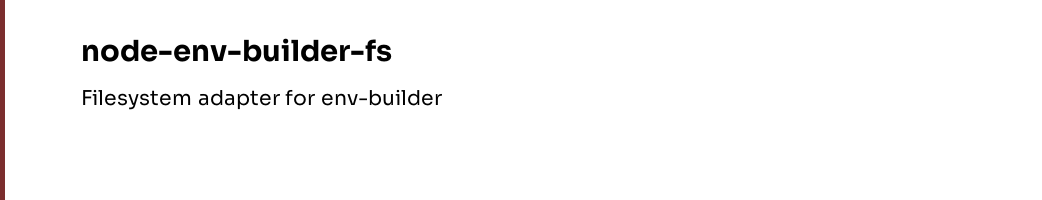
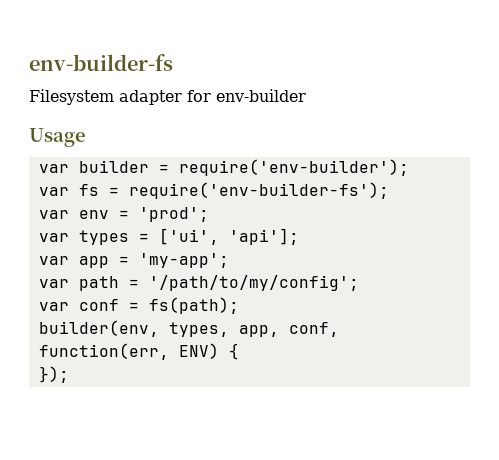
- node-env-builder-fs
+ env-builder-fs
+ Usage
+ var builder = require('env-builder');
+ var fs = require('env-builder-fs');
+ var env = 'prod';
+ var types = ['ui', 'api'];
+ var app = 'my-app';
+ var path = '/path/to/my/config';
+ var conf = fs(path);
+ builder(env, types, app, conf, function(err, ENV) {
+ });

